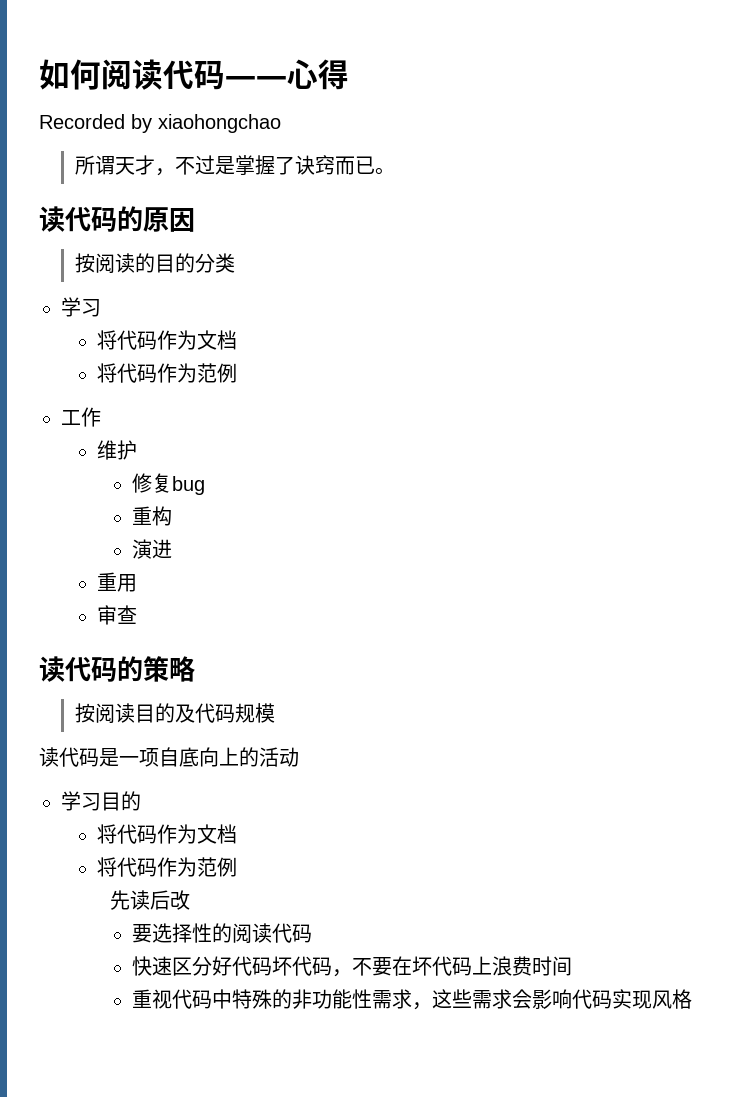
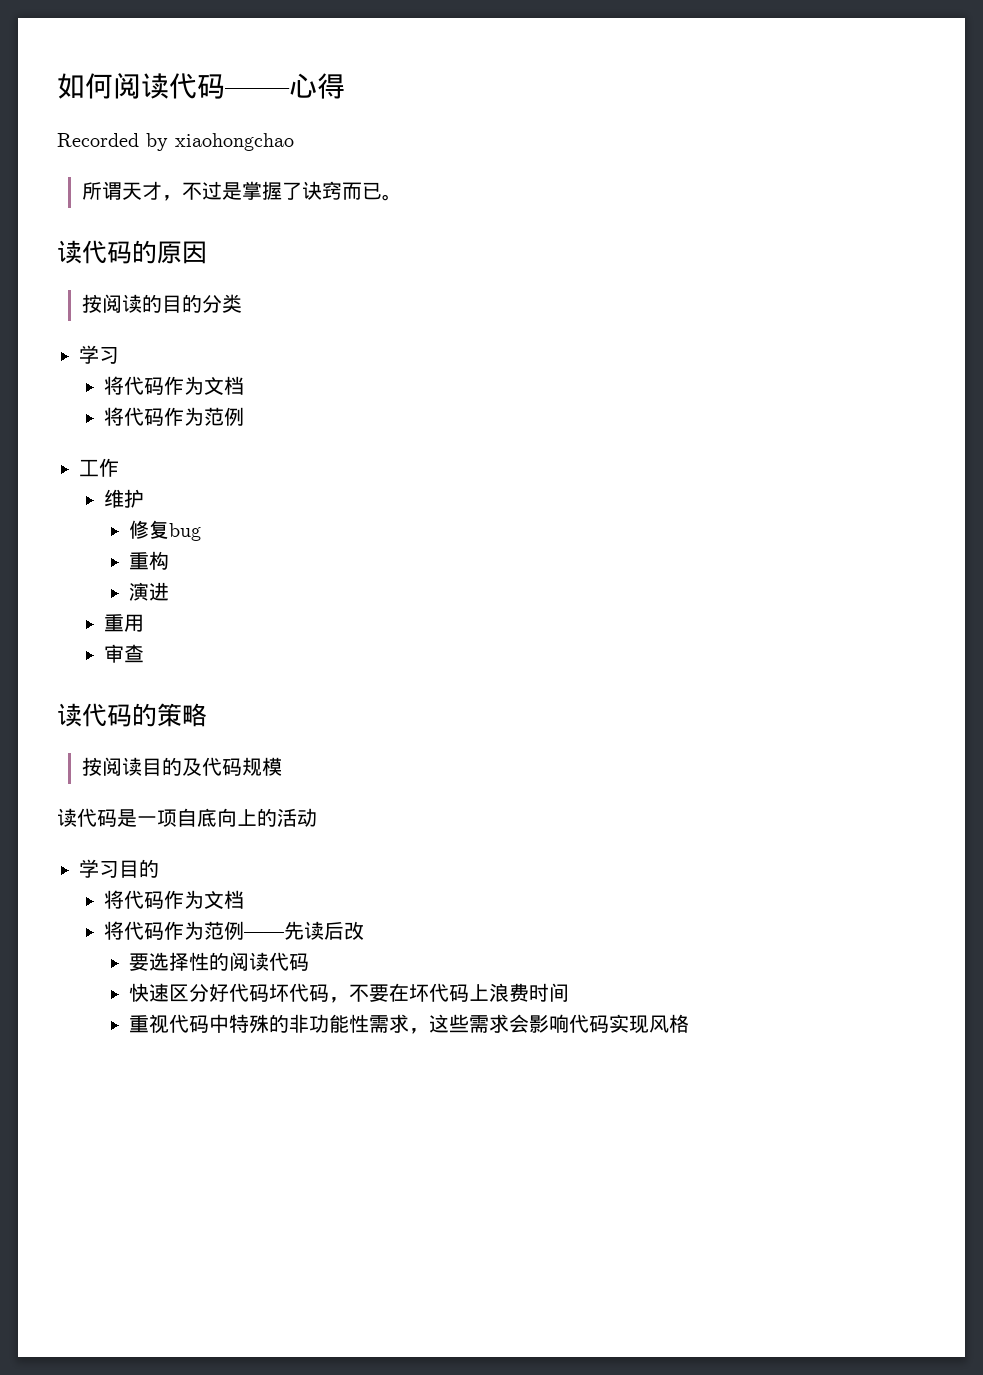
  学习目的
  将代码作为文档
- 将代码作为范例
- 先读后改
+ 将代码作为范例——先读后改

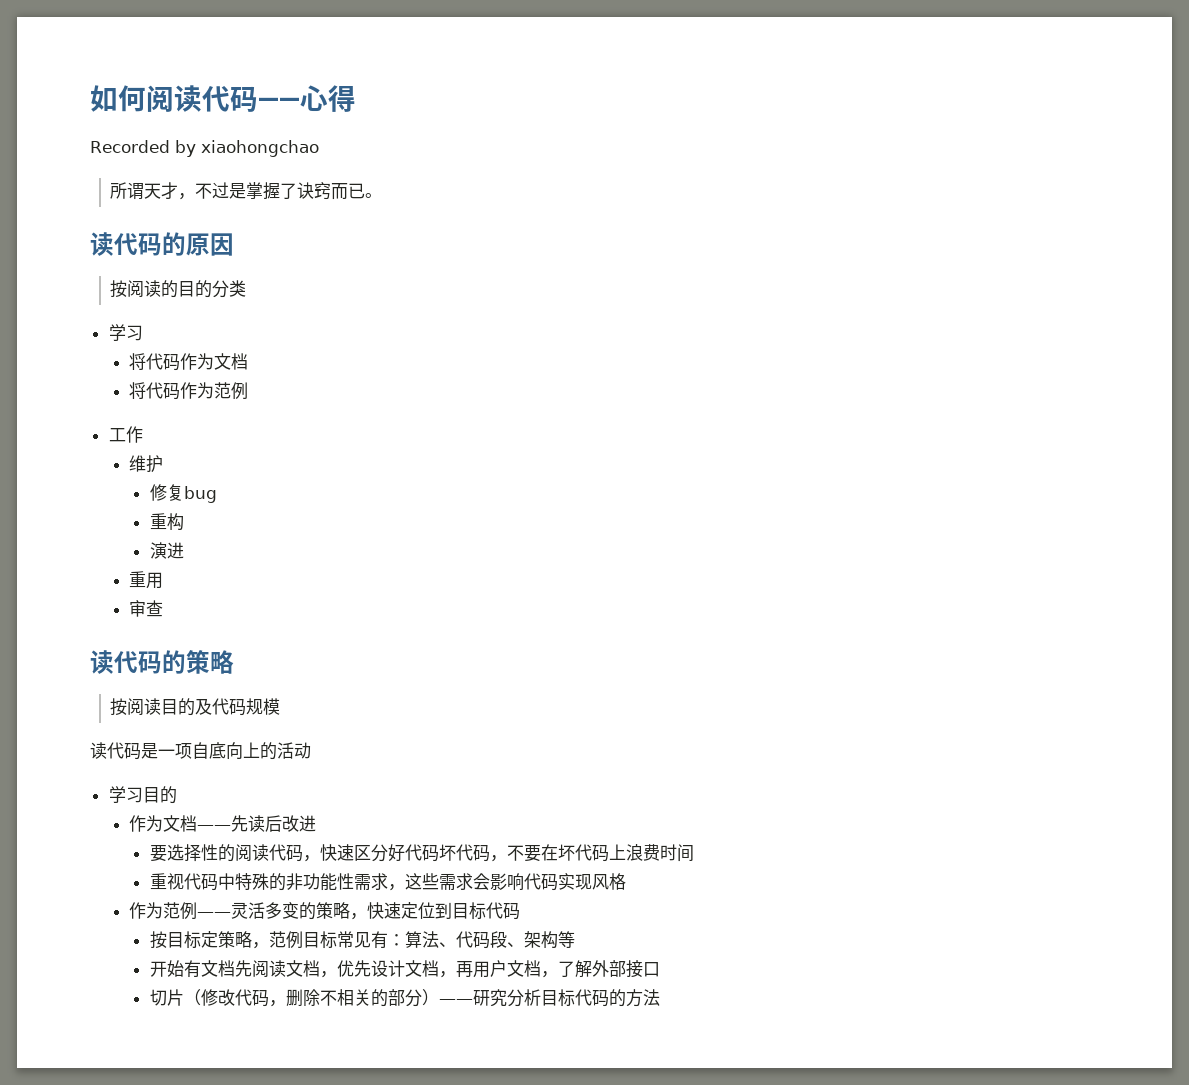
  学习目的
- 将代码作为文档
- 将代码作为范例——先读后改
+ 作为文档——先读后改进
- 要选择性的阅读代码
- 快速区分好代码坏代码，不要在坏代码上浪费时间
+ 要选择性的阅读代码，快速区分好代码坏代码，不要在坏代码上浪费时间
+ 作为范例——灵活多变的策略，快速定位到目标代码
+ 按目标定策略，范例目标常见有：算法、代码段、架构等
+ 开始有文档先阅读文档，优先设计文档，再用户文档，了解外部接口
+ 切片（修改代码，删除不相关的部分）——研究分析目标代码的方法

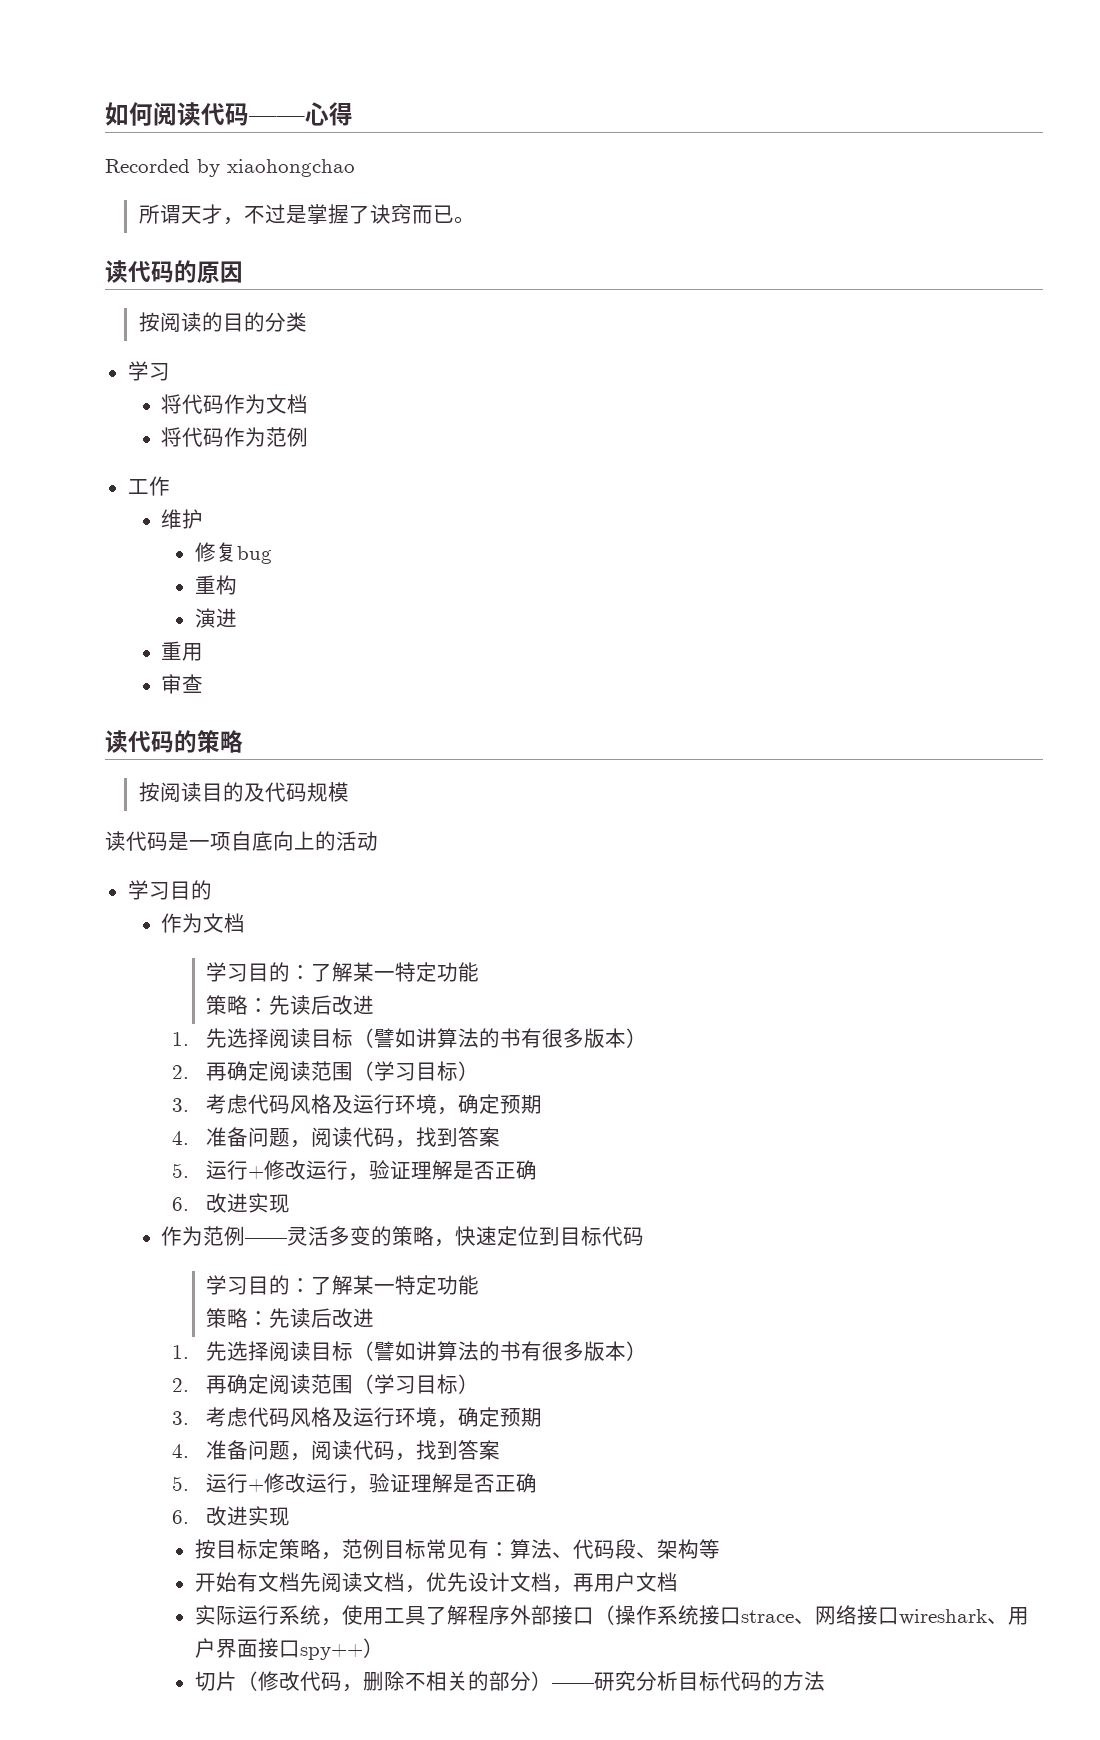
  读代码是一项自底向上的活动
  学习目的
- 作为文档——先读后改进
- 要选择性的阅读代码，快速区分好代码坏代码，不要在坏代码上浪费时间
- 重视代码中特殊的非功能性需求，这些需求会影响代码实现风格
+ 作为文档
+ 学习目的：了解某一特定功能
+ 策略：先读后改进
+ 1.先选择阅读目标（譬如讲算法的书有很多版本）
+ 2.再确定阅读范围（学习目标）
+ 3.考虑代码风格及运行环境，确定预期
+ 4.准备问题，阅读代码，找到答案
+ 5.运行+修改运行，验证理解是否正确
+ 6.改进实现
  作为范例——灵活多变的策略，快速定位到目标代码
+ 学习目的：了解某一特定功能
+ 策略：先读后改进
+ 1.先选择阅读目标（譬如讲算法的书有很多版本）
+ 2.再确定阅读范围（学习目标）
+ 3.考虑代码风格及运行环境，确定预期
+ 4.准备问题，阅读代码，找到答案
+ 5.运行+修改运行，验证理解是否正确
+ 6.改进实现
- 开始有文档先阅读文档，优先设计文档，再用户文档，了解外部接口
+ 开始有文档先阅读文档，优先设计文档，再用户文档
+ 实际运行系统，使用工具了解程序外部接口（操作系统接口strace、网络接口wireshark、用户界面接口spy++）

